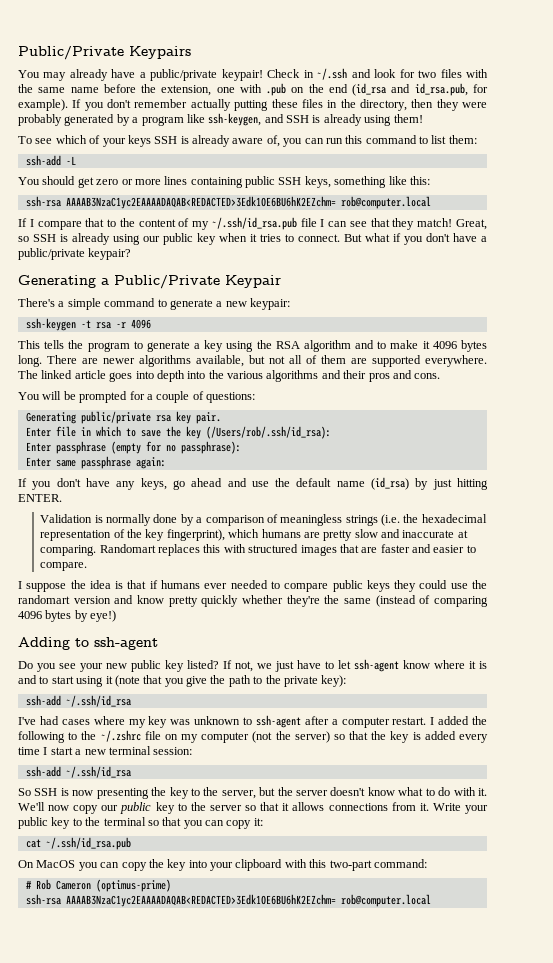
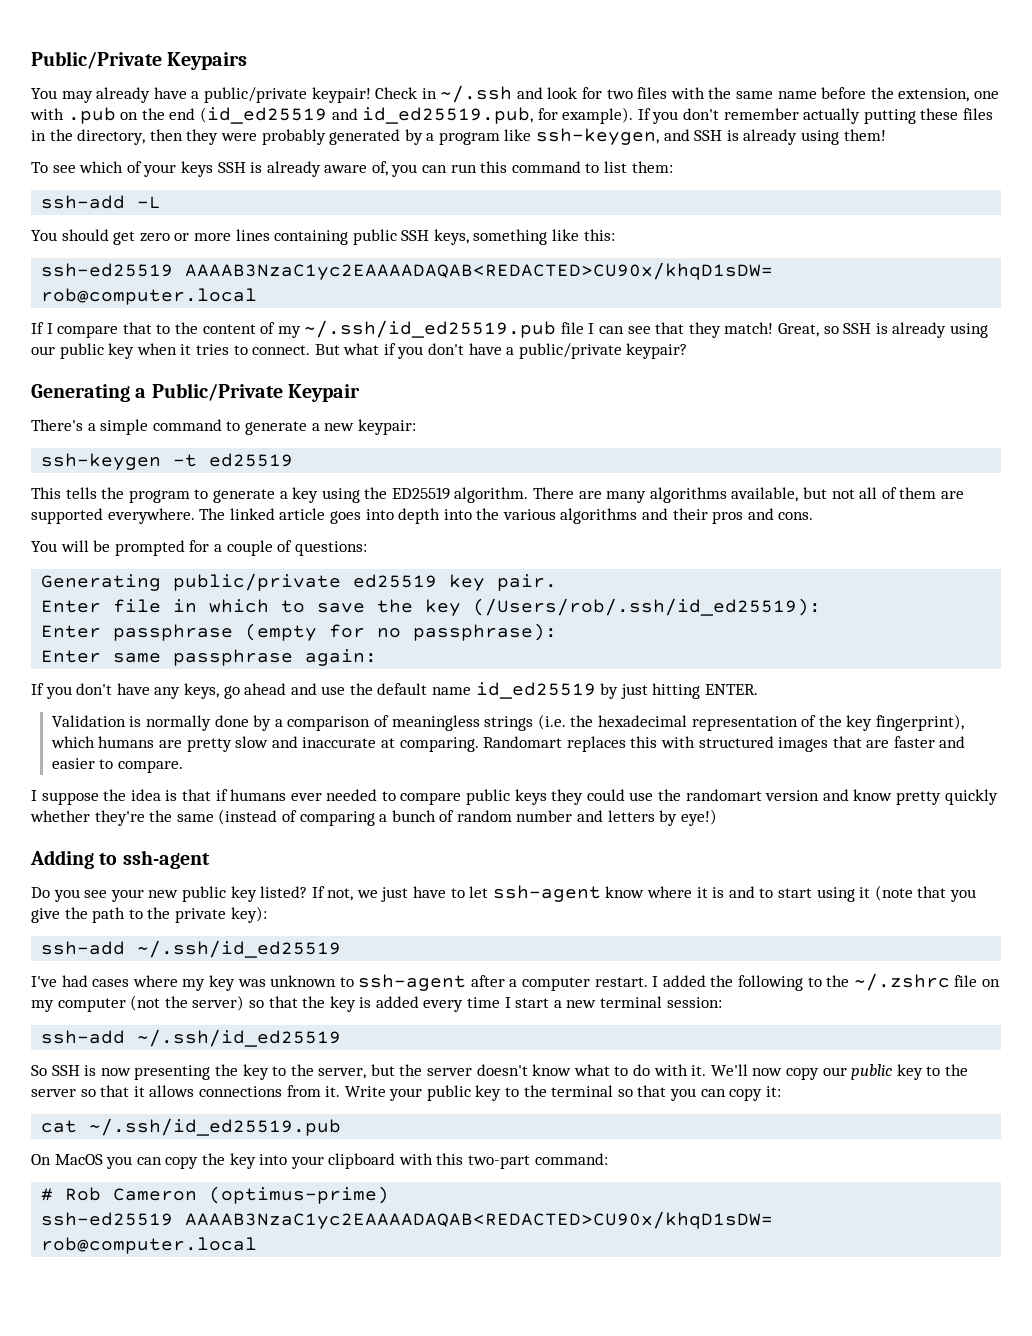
- Check in ~/.ssh and look for two files with the same name before the extension, one with .pub on the end (id_rsa and id_rsa.pub, for example).
+ Check in ~/.ssh and look for two files with the same name before the extension, one with .pub on the end (id_ed25519 and id_ed25519.pub, for example).
  You should get zero or more lines containing public SSH keys, something like this:
- ssh-rsa AAAAB3NzaC1yc2EAAAADAQAB<REDACTED>3Edk1OE6BU6hK2EZchm= rob@computer.local
+ ssh-ed25519 AAAAB3NzaC1yc2EAAAADAQAB<REDACTED>CU90x/khqD1sDW= rob@computer.local
- If I compare that to the content of my ~/.ssh/id_rsa.pub file I can see that they match!
+ If I compare that to the content of my ~/.ssh/id_ed25519.pub file I can see that they match!
- ssh-keygen -t rsa -r 4096
+ ssh-keygen -t ed25519
- This tells the program to generate a key using the RSA algorithm and to make it 4096 bytes long.
+ This tells the program to generate a key using the ED25519 algorithm.
- There are newer algorithms available, but not all of them are supported everywhere.
+ There are many algorithms available, but not all of them are supported everywhere.
- Generating public/private rsa key pair.
+ Generating public/private ed25519 key pair.
- Enter file in which to save the key (/Users/rob/.ssh/id_rsa):
+ Enter file in which to save the key (/Users/rob/.ssh/id_ed25519):
- If you don't have any keys, go ahead and use the default name (id_rsa) by just hitting ENTER.
+ If you don't have any keys, go ahead and use the default name id_ed25519 by just hitting ENTER.
- I suppose the idea is that if humans ever needed to compare public keys they could use the randomart version and know pretty quickly whether they're the same (instead of comparing 4096 bytes by eye!)
+ I suppose the idea is that if humans ever needed to compare public keys they could use the randomart version and know pretty quickly whether they're the same (instead of comparing a bunch of random number and letters by eye!)
  If not, we just have to let ssh-agent know where it is and to start using it (note that you give the path to the private key):
- ssh-add ~/.ssh/id_rsa
+ ssh-add ~/.ssh/id_ed25519
  I added the following to the ~/.zshrc file on my computer (not the server) so that the key is added every time I start a new terminal session:
- ssh-add ~/.ssh/id_rsa
+ ssh-add ~/.ssh/id_ed25519
- cat ~/.ssh/id_rsa.pub
+ cat ~/.ssh/id_ed25519.pub
  # Rob Cameron (optimus-prime)
- ssh-rsa AAAAB3NzaC1yc2EAAAADAQAB<REDACTED>3Edk1OE6BU6hK2EZchm= rob@computer.local
+ ssh-ed25519 AAAAB3NzaC1yc2EAAAADAQAB<REDACTED>CU90x/khqD1sDW= rob@computer.local

